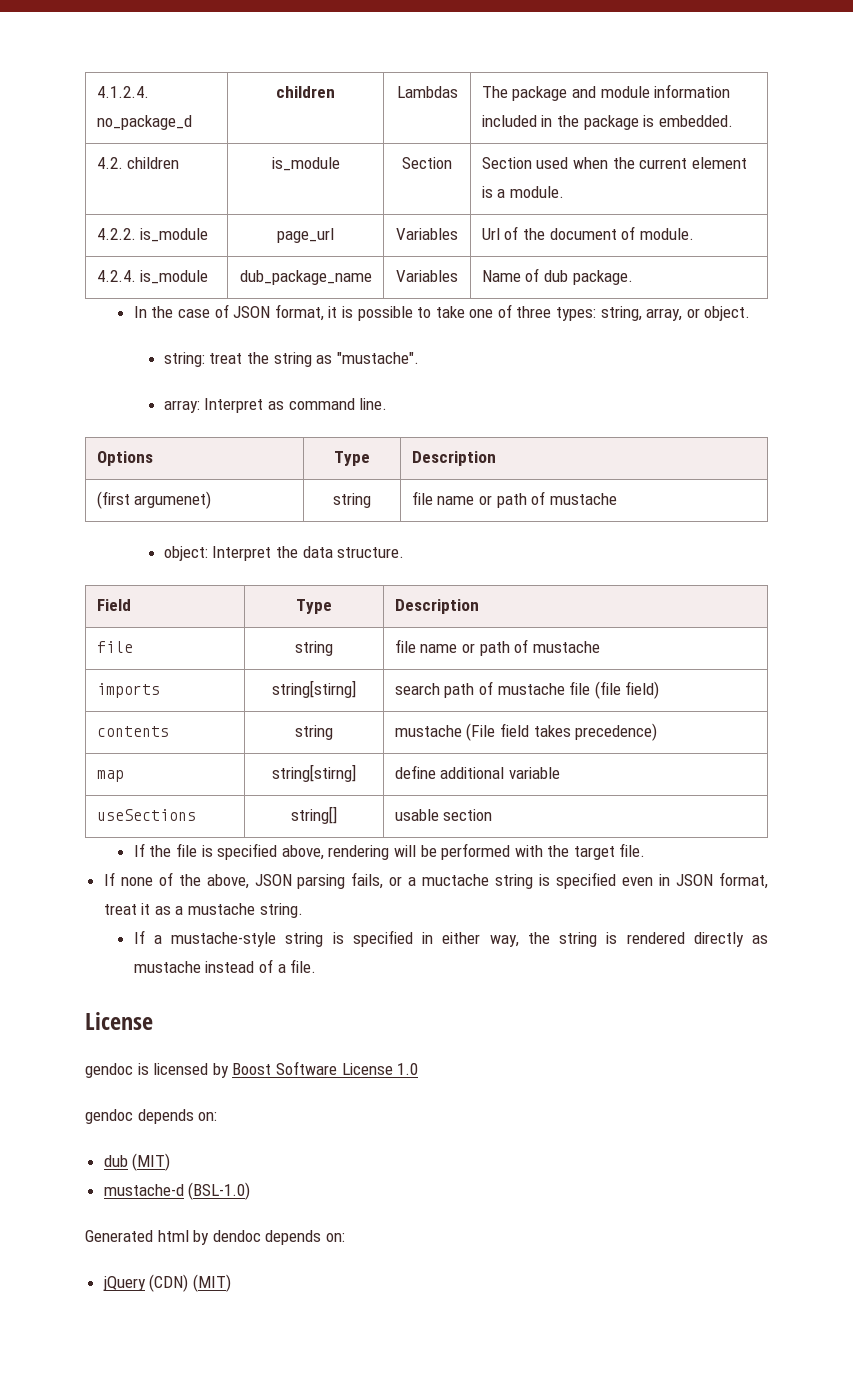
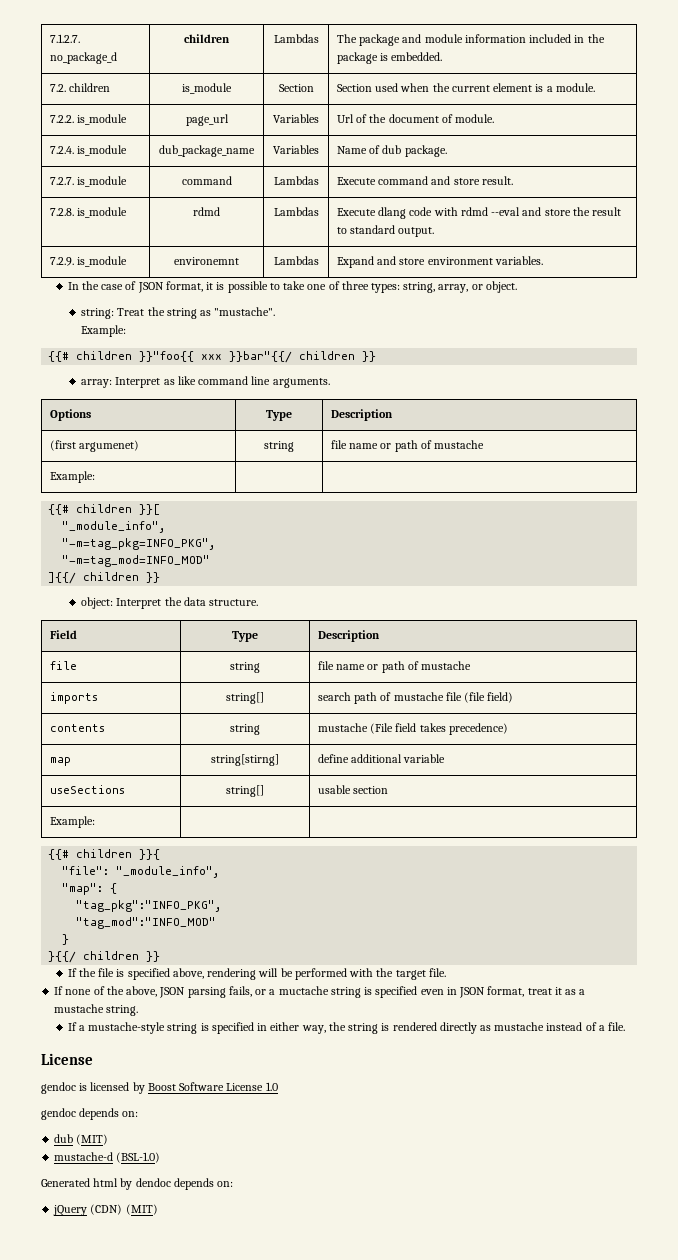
- 4.1.2.4. no_package_d | children | Lambdas | The package and module information included in the package is embedded.
+ 7.1.2.7. no_package_d | children | Lambdas | The package and module information included in the package is embedded.
- 4.2. children | is_module | Section | Section used when the current element is a module.
+ 7.2. children | is_module | Section | Section used when the current element is a module.
- 4.2.2. is_module | page_url | Variables | Url of the document of module.
+ 7.2.2. is_module | page_url | Variables | Url of the document of module.
- 4.2.4. is_module | dub_package_name | Variables | Name of dub package.
+ 7.2.4. is_module | dub_package_name | Variables | Name of dub package.
+ 7.2.7. is_module | command | Lambdas | Execute command and store result.
+ 7.2.8. is_module | rdmd | Lambdas | Execute dlang code with rdmd --eval and store the result to standard output.
+ 7.2.9. is_module | environemnt | Lambdas | Expand and store environment variables.
- string: treat the string as "mustache".
+ string: Treat the string as "mustache".
+ Example:
+ {{# children }}"foo{{ xxx }}bar"{{/ children }}
- array: Interpret as command line.
+ array: Interpret as like command line arguments.
  (first argumenet) | string | file name or path of mustache
+ Example: | |
+ {{# children }}[
+ "_module_info",
+ "-m=tag_pkg=INFO_PKG",
+ "-m=tag_mod=INFO_MOD"
+ ]{{/ children }}
- imports | string[stirng] | search path of mustache file (file field)
+ imports | string[] | search path of mustache file (file field)
  useSections | string[] | usable section
+ Example: | |
+ {{# children }}{
+ "file": "_module_info",
+ "map": {
+ "tag_pkg":"INFO_PKG",
+ "tag_mod":"INFO_MOD"
+ }
+ }{{/ children }}

